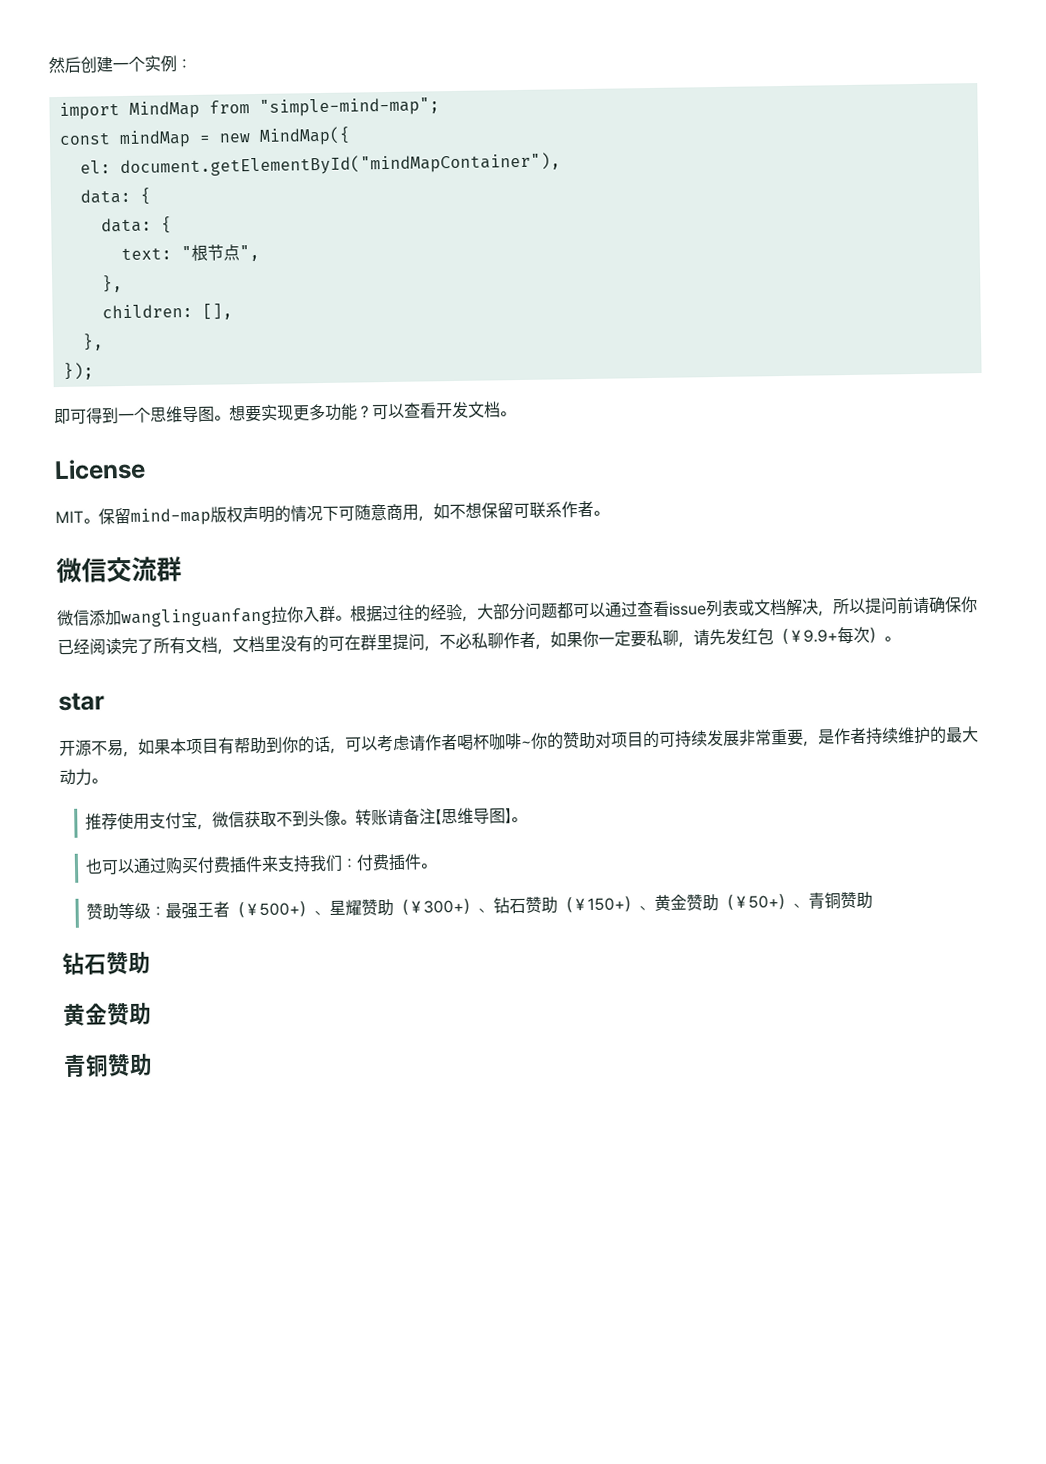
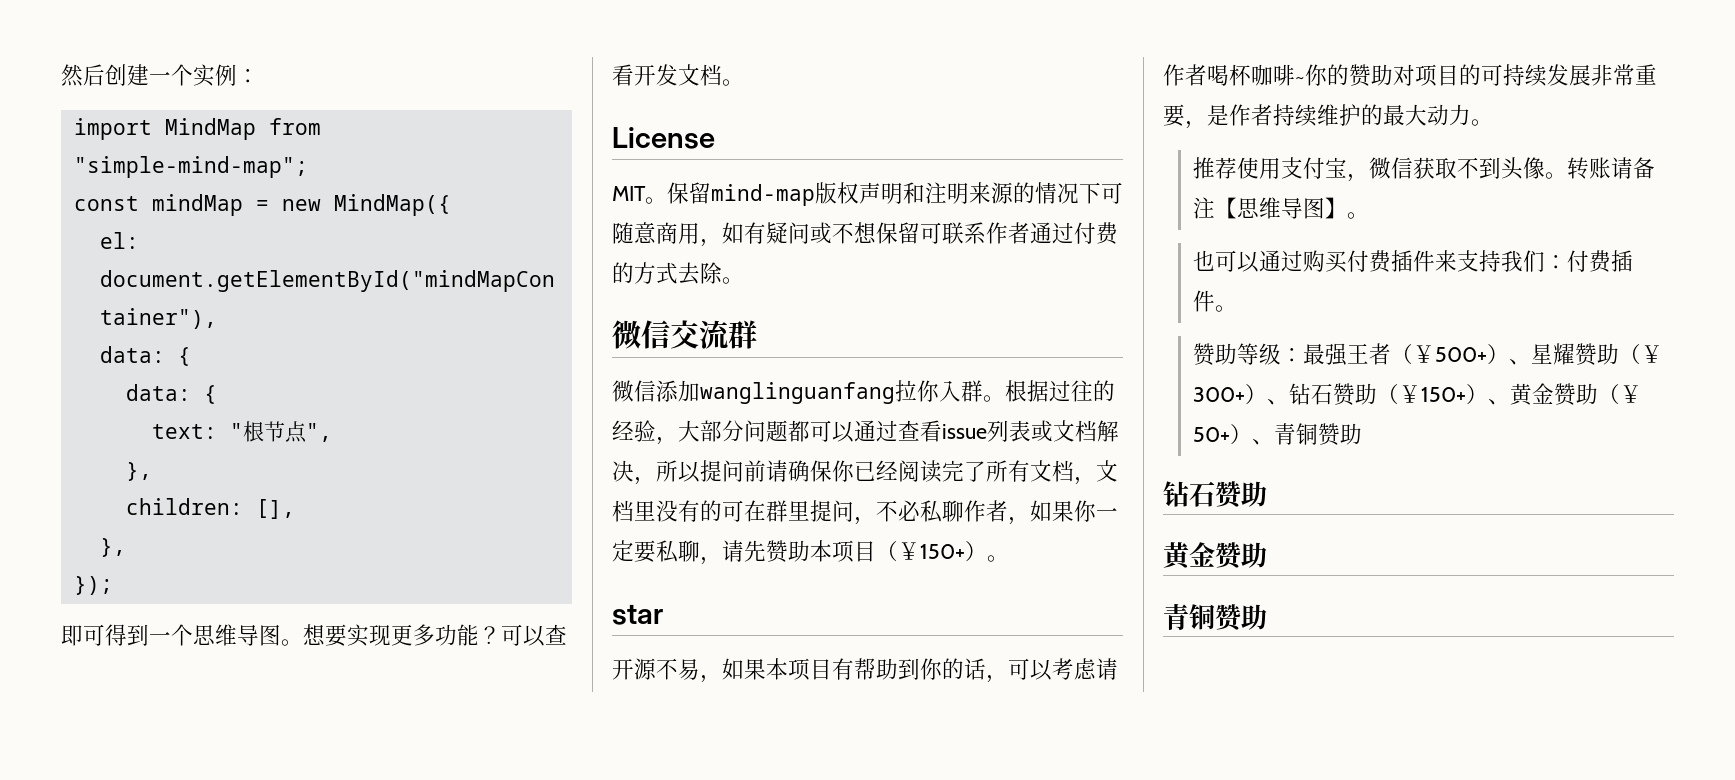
- 保留mind-map版权声明的情况下可随意商用，如不想保留可联系作者。
+ 保留mind-map版权声明和注明来源的情况下可随意商用，如有疑问或不想保留可联系作者通过付费的方式去除。
- 根据过往的经验，大部分问题都可以通过查看issue列表或文档解决，所以提问前请确保你已经阅读完了所有文档，文档里没有的可在群里提问，不必私聊作者，如果你一定要私聊，请先发红包（￥9.9+每次）。
+ 根据过往的经验，大部分问题都可以通过查看issue列表或文档解决，所以提问前请确保你已经阅读完了所有文档，文档里没有的可在群里提问，不必私聊作者，如果你一定要私聊，请先赞助本项目（￥150+）。

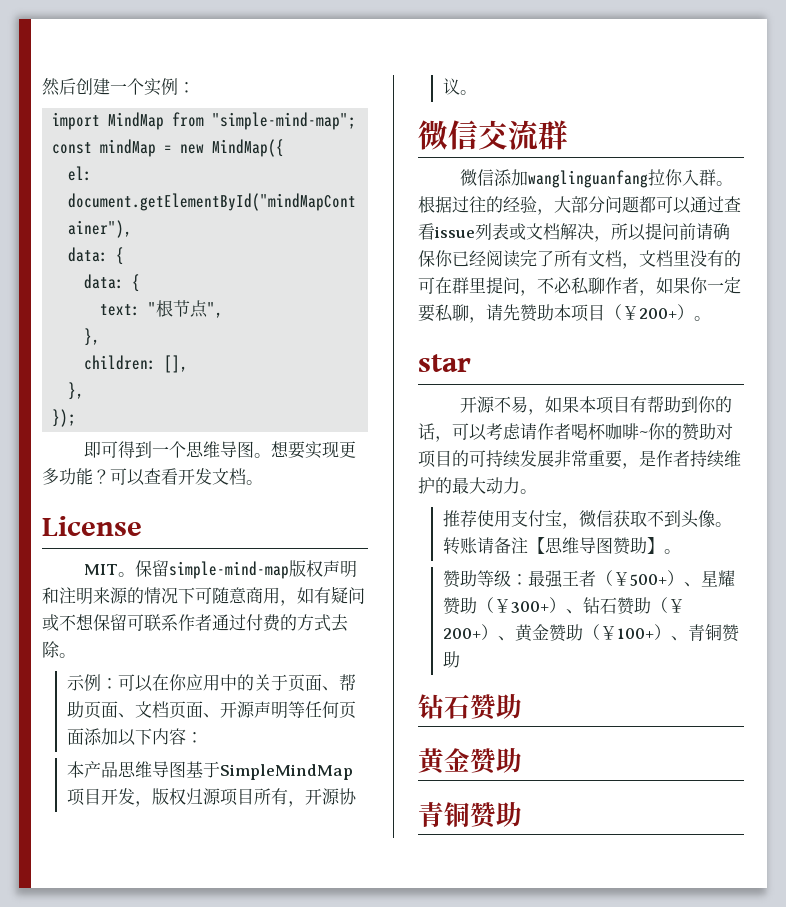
- 保留mind-map版权声明和注明来源的情况下可随意商用，如有疑问或不想保留可联系作者通过付费的方式去除。
+ 保留simple-mind-map版权声明和注明来源的情况下可随意商用，如有疑问或不想保留可联系作者通过付费的方式去除。
+ 示例：可以在你应用中的关于页面、帮助页面、文档页面、开源声明等任何页面添加以下内容：
+ 本产品思维导图基于SimpleMindMap项目开发，版权归源项目所有，开源协议。
- 根据过往的经验，大部分问题都可以通过查看issue列表或文档解决，所以提问前请确保你已经阅读完了所有文档，文档里没有的可在群里提问，不必私聊作者，如果你一定要私聊，请先赞助本项目（￥150+）。
+ 根据过往的经验，大部分问题都可以通过查看issue列表或文档解决，所以提问前请确保你已经阅读完了所有文档，文档里没有的可在群里提问，不必私聊作者，如果你一定要私聊，请先赞助本项目（￥200+）。
- 转账请备注【思维导图】。
+ 转账请备注【思维导图赞助】。
- 也可以通过购买付费插件来支持我们：付费插件。
- 赞助等级：最强王者（￥500+）、星耀赞助（￥300+）、钻石赞助（￥150+）、黄金赞助（￥50+）、青铜赞助
+ 赞助等级：最强王者（￥500+）、星耀赞助（￥300+）、钻石赞助（￥200+）、黄金赞助（￥100+）、青铜赞助

